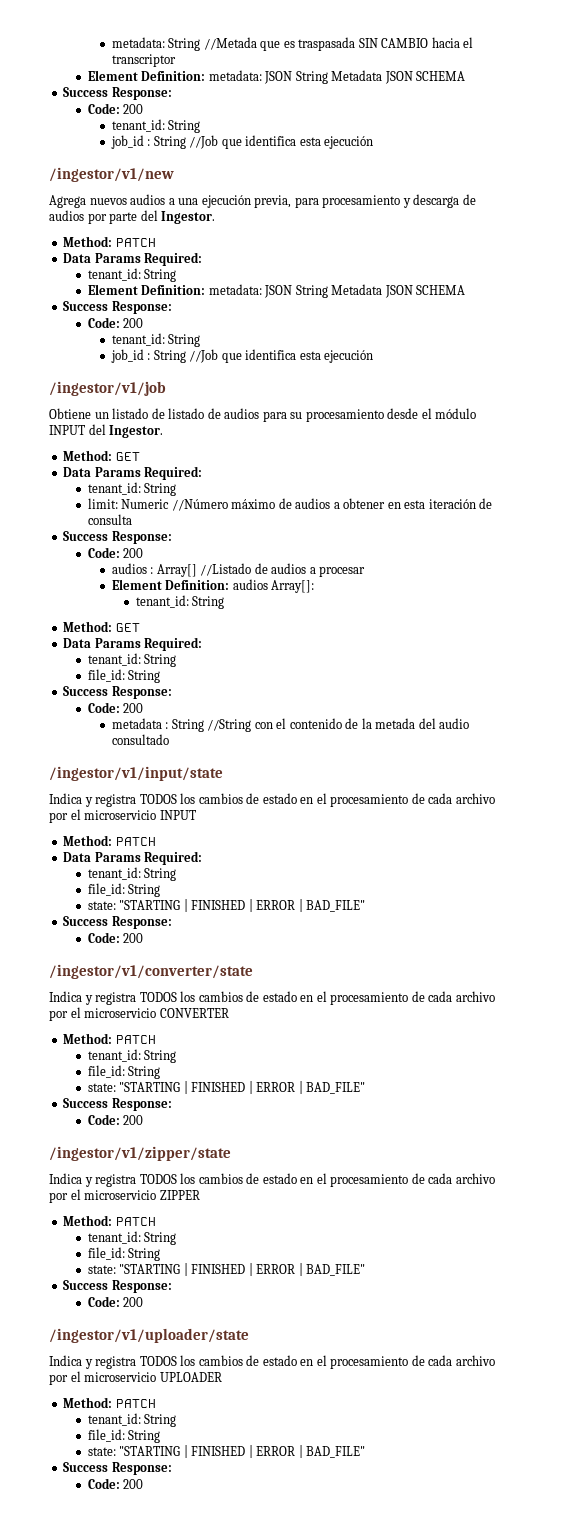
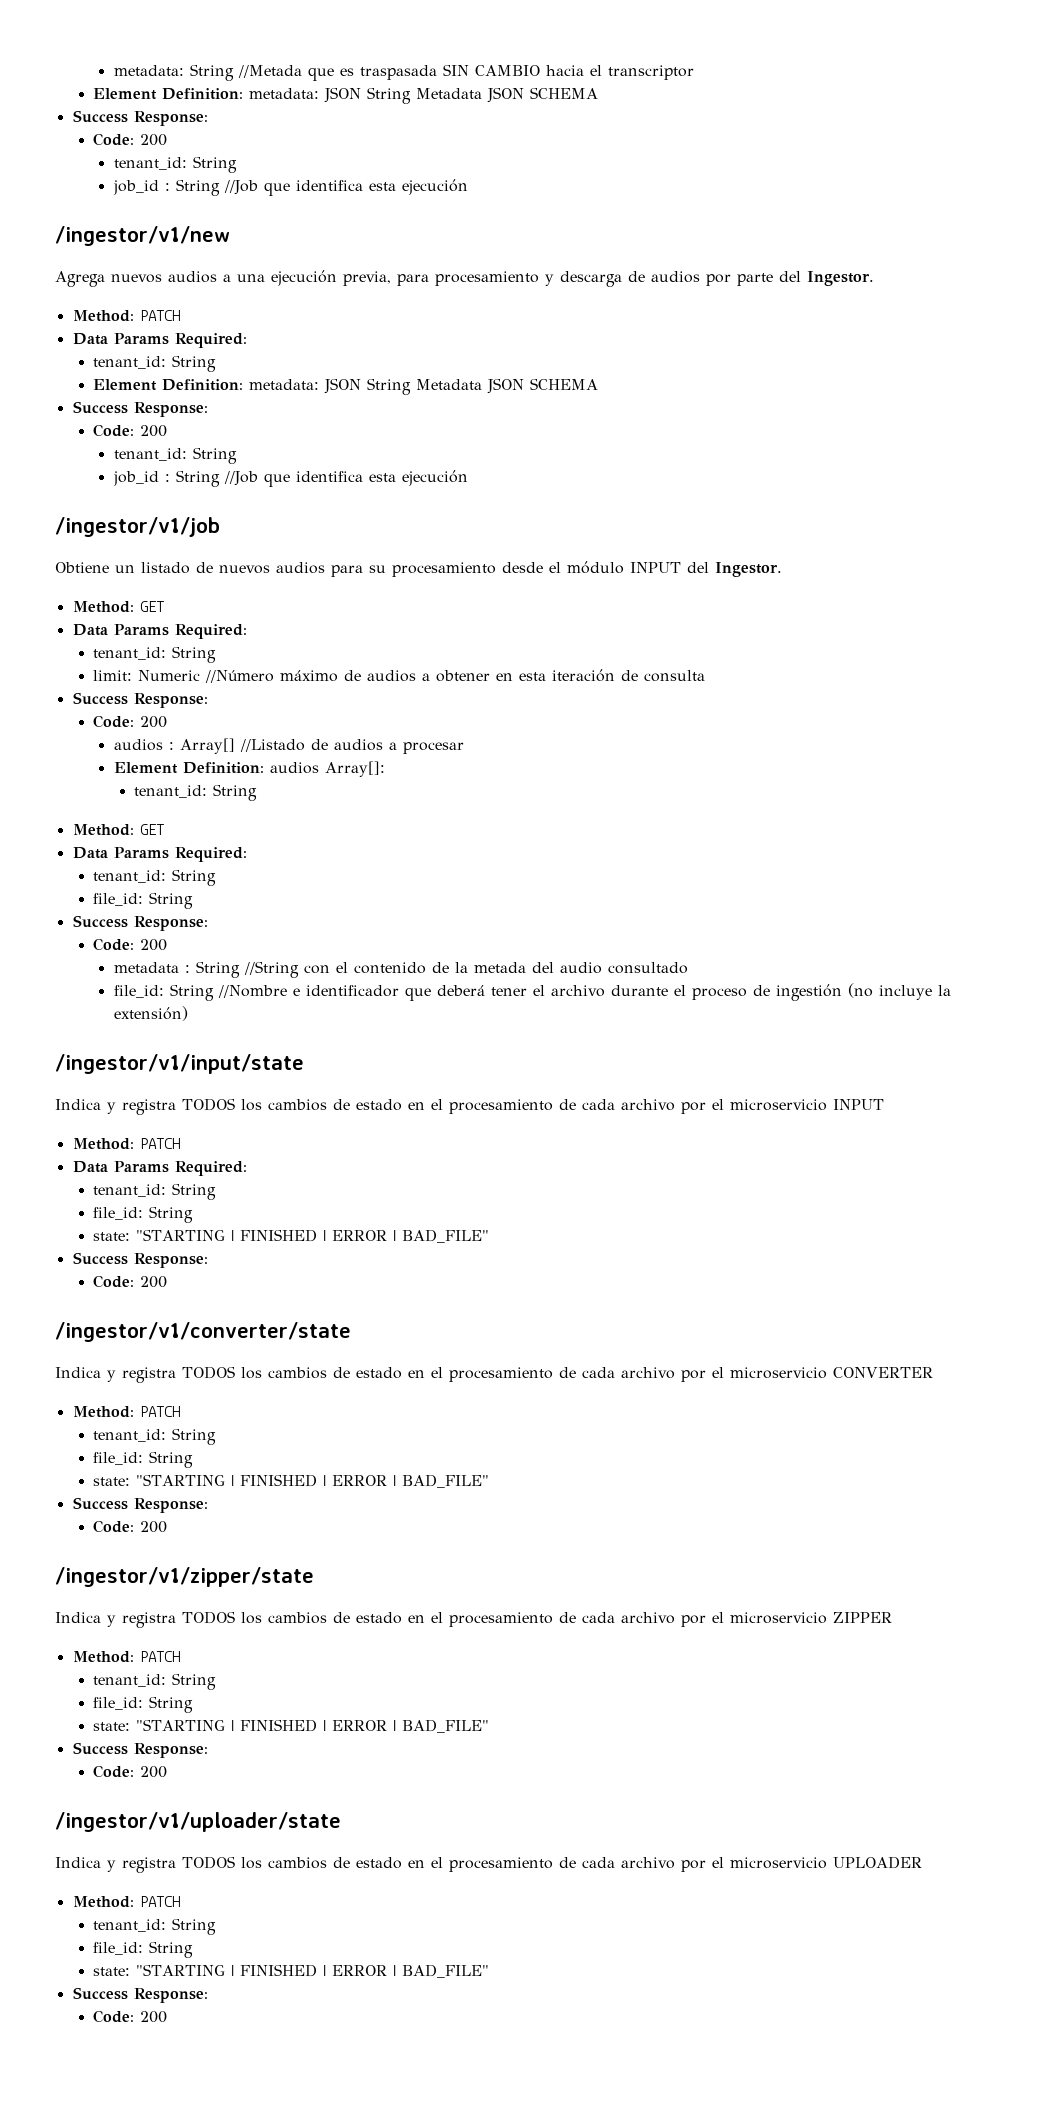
- Obtiene un listado de listado de audios para su procesamiento desde el módulo INPUT del Ingestor.
+ Obtiene un listado de nuevos audios para su procesamiento desde el módulo INPUT del Ingestor.
+ file_id: String //Nombre e identificador que deberá tener el archivo durante el proceso de ingestión (no incluye la extensión)

